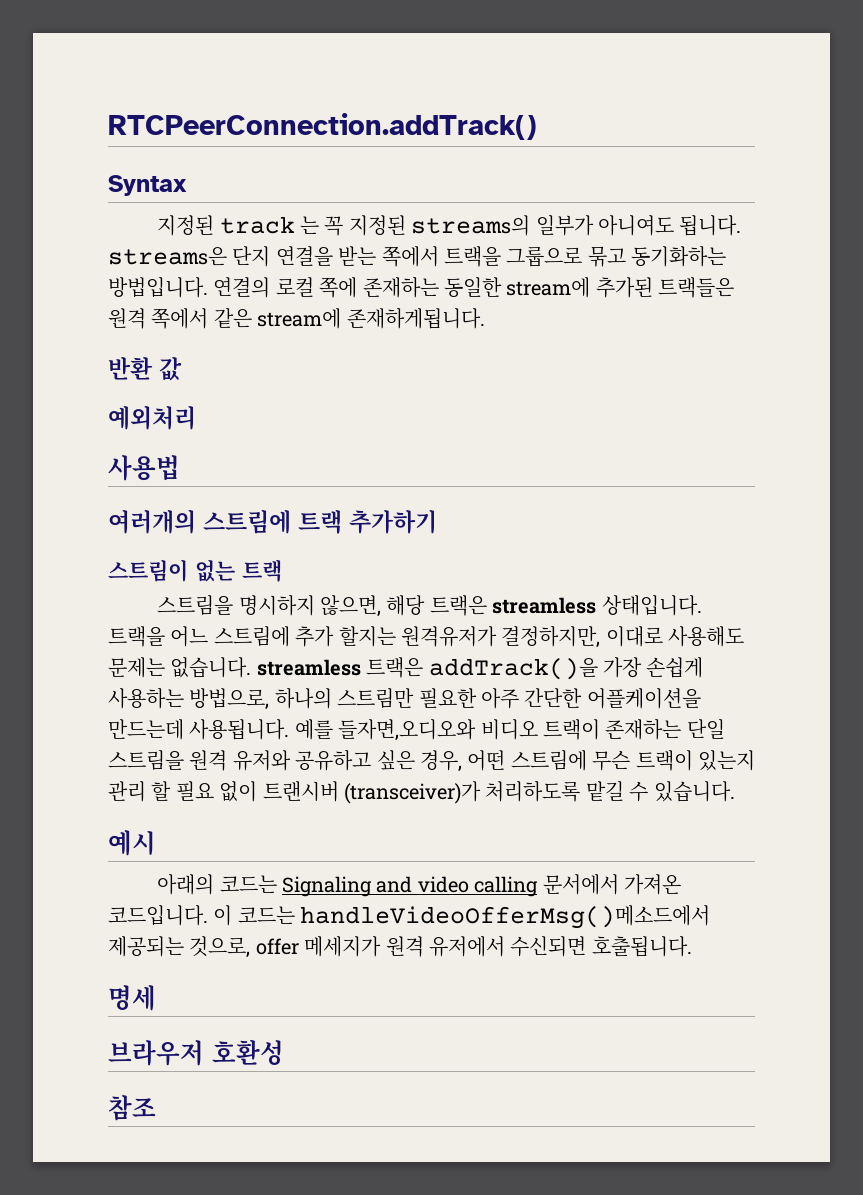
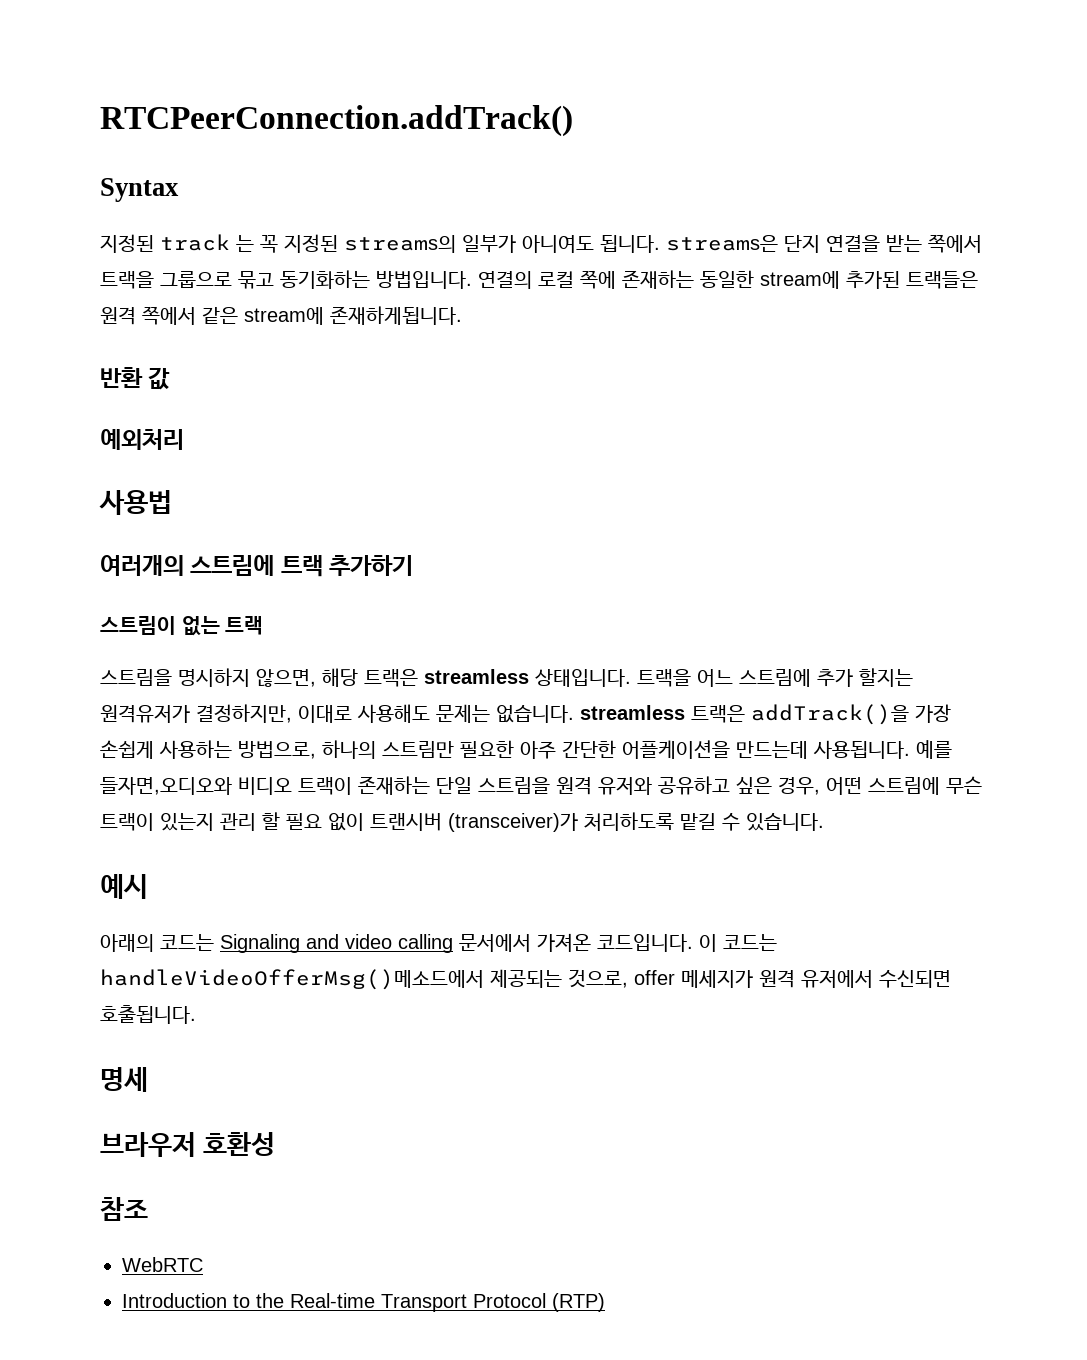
+ WebRTC
+ Introduction to the Real-time Transport Protocol (RTP)

